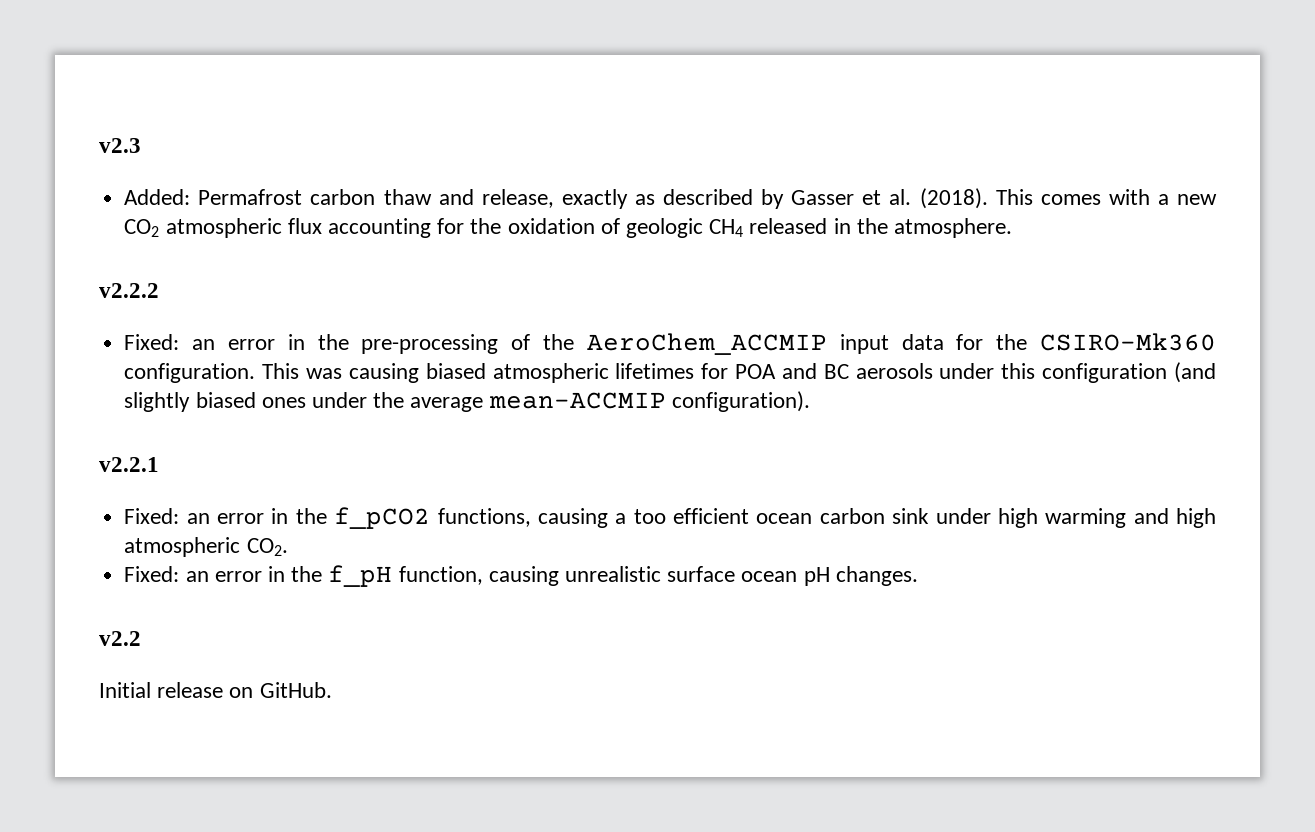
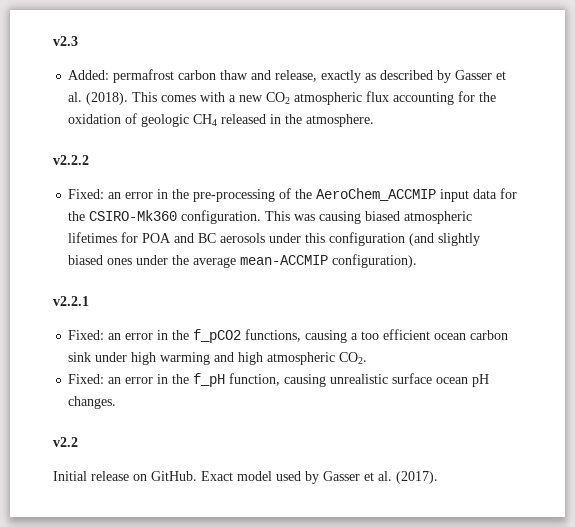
- Added: Permafrost carbon thaw and release, exactly as described by Gasser et al. (2018).
+ Added: permafrost carbon thaw and release, exactly as described by Gasser et al. (2018).
+ Exact model used by Gasser et al. (2017).

